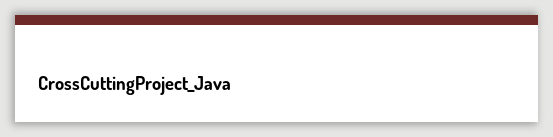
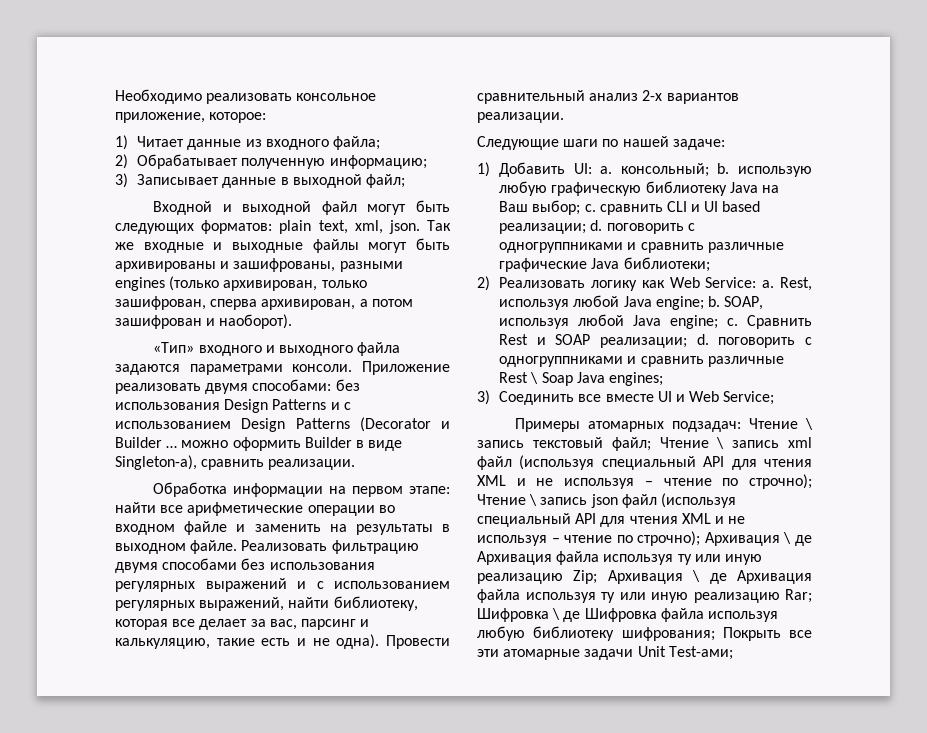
- CrossCuttingProject_Java
+ Необходимо реализовать консольное приложение, которое:
+ 1) Читает данные из входного файла;
+ 2) Обрабатывает полученную информацию;
+ 3) Записывает данные в выходной файл;
+ Входной и выходной файл могут быть следующих форматов: plain text, xml, json. Так же входные и выходные файлы могут быть архивированы и зашифрованы, разными engines (только архивирован, только зашифрован, сперва архивирован, а потом зашифрован и наоборот).
+ «Тип» входного и выходного файла задаются параметрами консоли. Приложение реализовать двумя способами: без использования Design Patterns и c использованием Design Patterns (Decorator и Builder … можно оформить Builder в виде Singleton-а), сравнить реализации.
+ Обработка информации на первом этапе: найти все арифметические операции во входном файле и заменить на результаты в выходном файле. Реализовать фильтрацию двумя способами без использования регулярных выражений и с использованием регулярных выражений, найти библиотеку, которая все делает за вас, парсинг и калькуляцию, такие есть и не одна). Провести сравнительный анализ 2-х вариантов реализации.
+ Следующие шаги по нашей задаче:
+ 1) Добавить UI: a. консольный; b. использую любую графическую библиотеку Java на Ваш выбор; c. сравнить CLI и UI based реализации; d. поговорить с одногруппниками и сравнить различные графические Java библиотеки;
+ 2) Реализовать логику как Web Service: a. Rest, используя любой Java engine; b. SOAP, используя любой Java engine; c. Сравнить Rest и SOAP реализации; d. поговорить с одногруппниками и сравнить различные Rest \ Soap Java engines;
+ 3) Соединить все вместе UI и Web Service;
+ Примеры атомарных подзадач: Чтение \ запись текстовый файл; Чтение \ запись xml файл (используя специальный API для чтения XML и не используя – чтение по строчно); Чтение \ запись json файл (используя специальный API для чтения XML и не используя – чтение по строчно); Архивация \ де Архивация файла используя ту или иную реализацию Zip; Архивация \ де Архивация файла используя ту или иную реализацию Rar; Шифровка \ де Шифровка файла используя любую библиотеку шифрования; Покрыть все эти атомарные задачи Unit Test-ами;

